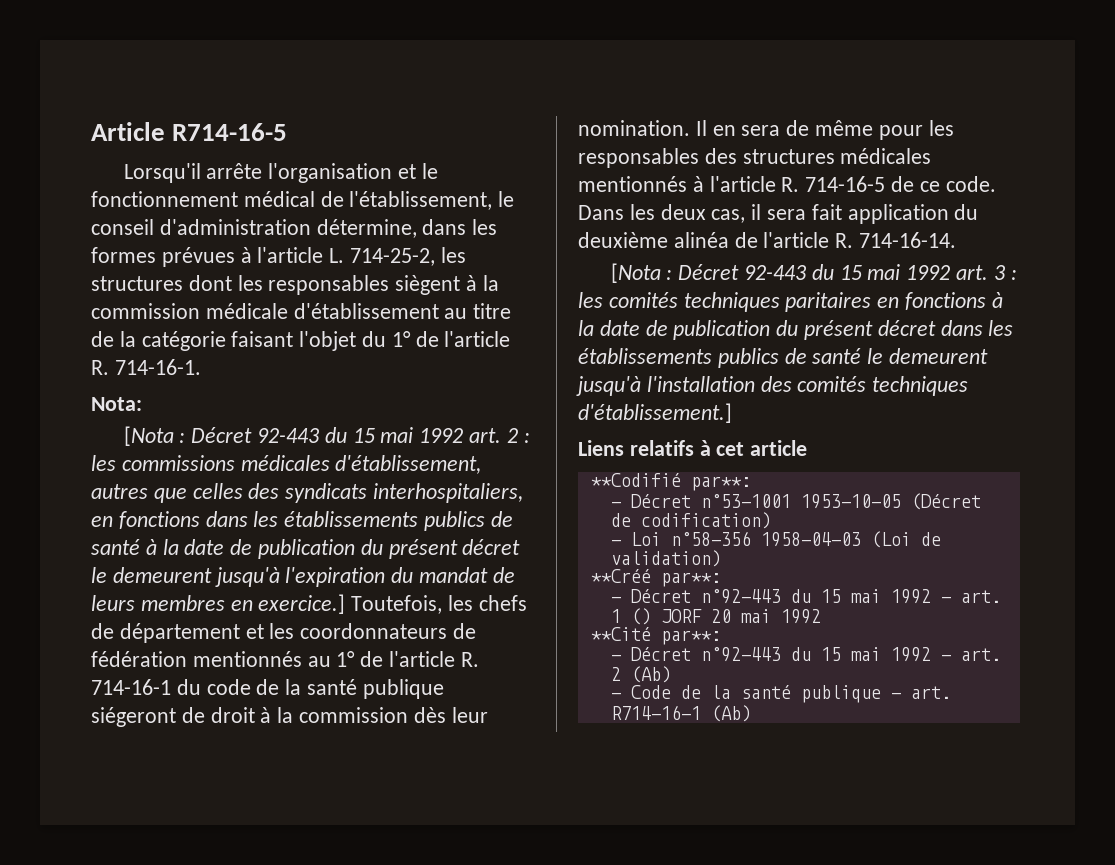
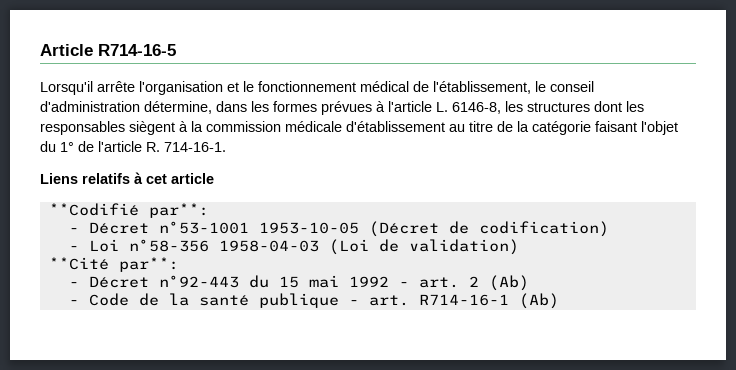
- Lorsqu'il arrête l'organisation et le fonctionnement médical de l'établissement, le conseil d'administration détermine, dans les formes prévues à l'article L. 714-25-2, les structures dont les responsables siègent à la commission médicale d'établissement au titre de la catégorie faisant l'objet du 1° de l'article R. 714-16-1.
+ Lorsqu'il arrête l'organisation et le fonctionnement médical de l'établissement, le conseil d'administration détermine, dans les formes prévues à l'article L. 6146-8, les structures dont les responsables siègent à la commission médicale d'établissement au titre de la catégorie faisant l'objet du 1° de l'article R. 714-16-1.
- Nota:
- [Nota : Décret 92-443 du 15 mai 1992 art. 2 : les commissions médicales d'établissement, autres que celles des syndicats interhospitaliers, en fonctions dans les établissements publics de santé à la date de publication du présent décret le demeurent jusqu'à l'expiration du mandat de leurs membres en exercice.] Toutefois, les chefs de département et les coordonnateurs de fédération mentionnés au 1° de l'article R. 714-16-1 du code de la santé publique siégeront de droit à la commission dès leur nomination. Il en sera de même pour les responsables des structures médicales mentionnés à l'article R. 714-16-5 de ce code. Dans les deux cas, il sera fait application du deuxième alinéa de l'article R. 714-16-14.
- [Nota : Décret 92-443 du 15 mai 1992 art. 3 : les comités techniques paritaires en fonctions à la date de publication du présent décret dans les établissements publics de santé le demeurent jusqu'à l'installation des comités techniques d'établissement.]
- **Créé par**:
- - Décret n°92-443 du 15 mai 1992 - art. 1 () JORF 20 mai 1992

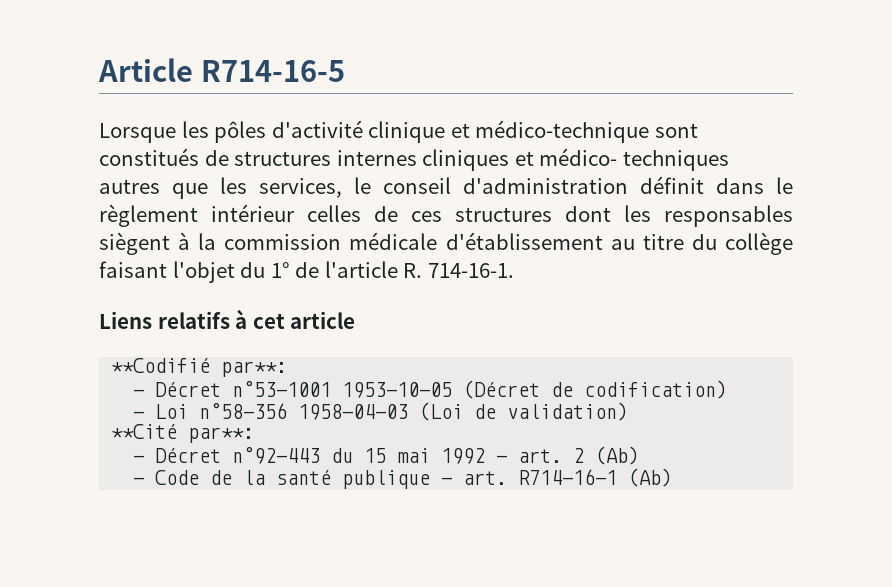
- Lorsqu'il arrête l'organisation et le fonctionnement médical de l'établissement, le conseil d'administration détermine, dans les formes prévues à l'article L. 6146-8, les structures dont les responsables siègent à la commission médicale d'établissement au titre de la catégorie faisant l'objet du 1° de l'article R. 714-16-1.
+ Lorsque les pôles d'activité clinique et médico-technique sont constitués de structures internes cliniques et médico- techniques autres que les services, le conseil d'administration définit dans le règlement intérieur celles de ces structures dont les responsables siègent à la commission médicale d'établissement au titre du collège faisant l'objet du 1° de l'article R. 714-16-1.

